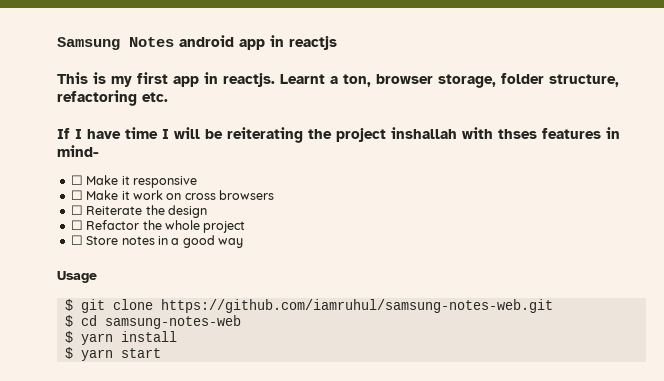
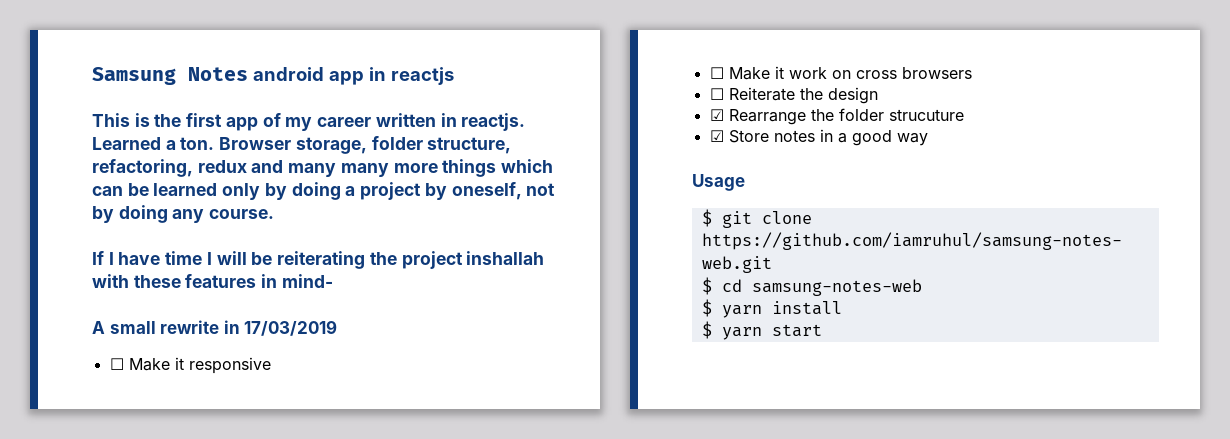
- This is my first app in reactjs. Learnt a ton, browser storage, folder structure, refactoring etc.
+ This is the first app of my career written in reactjs. Learned a ton. Browser storage, folder structure, refactoring, redux and many many more things which can be learned only by doing a project by oneself, not by doing any course.
- If I have time I will be reiterating the project inshallah with thses features in mind-
+ If I have time I will be reiterating the project inshallah with these features in mind-
+ A small rewrite in 17/03/2019
- ☐ Refactor the whole project
- ☐ Store notes in a good way
+ ☑ Rearrange the folder strucuture
+ ☑ Store notes in a good way

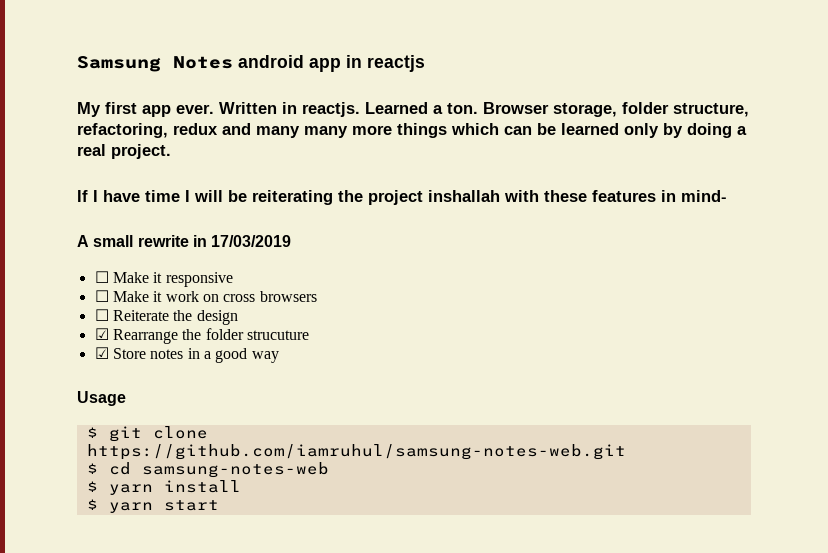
- This is the first app of my career written in reactjs.
+ My first app ever. Written in reactjs.
- Browser storage, folder structure, refactoring, redux and many many more things which can be learned only by doing a project by oneself, not by doing any course.
+ Browser storage, folder structure, refactoring, redux and many many more things which can be learned only by doing a real project.

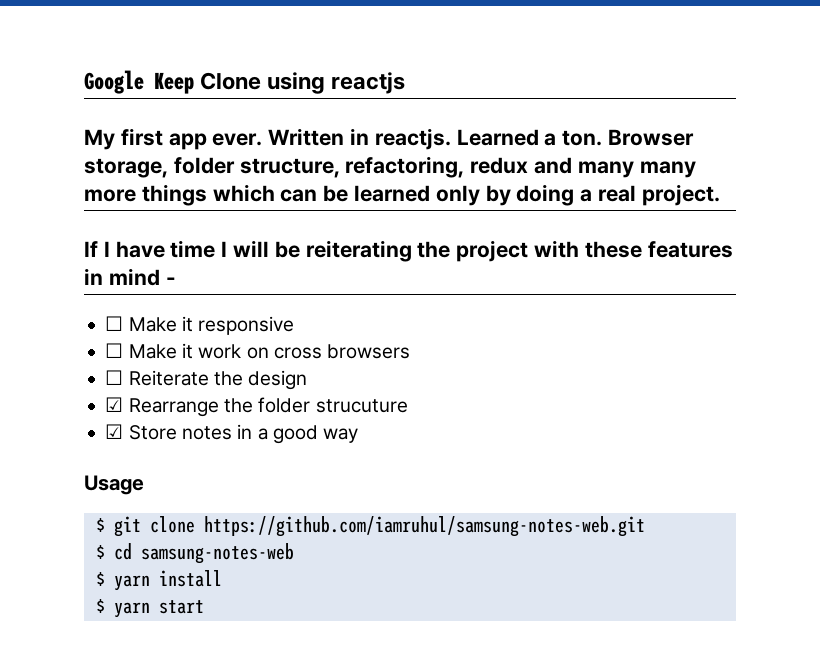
- Samsung Notes android app in reactjs
+ Google Keep Clone using reactjs
- If I have time I will be reiterating the project inshallah with these features in mind-
- A small rewrite in 17/03/2019
+ If I have time I will be reiterating the project with these features in mind -

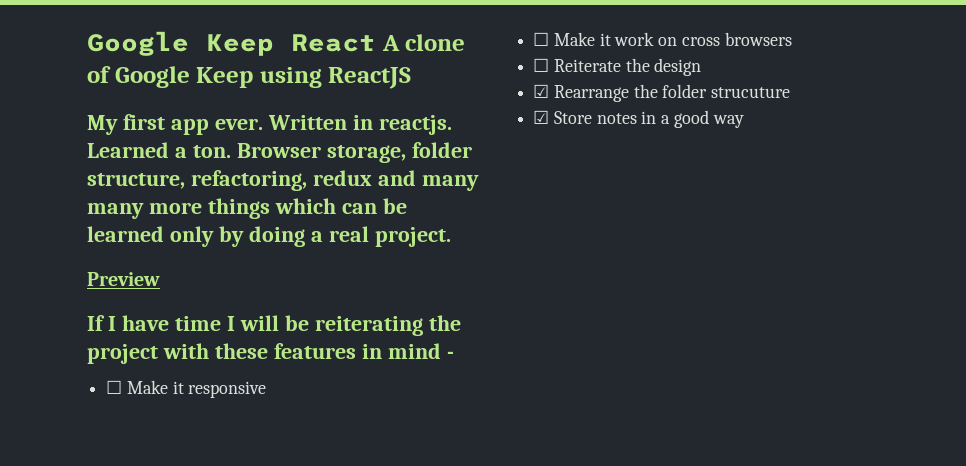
- Google Keep Clone using reactjs
+ Google Keep React A clone of Google Keep using ReactJS
+ Preview
- Usage
- $ git clone https://github.com/iamruhul/samsung-notes-web.git
- $ cd samsung-notes-web
- $ yarn install
- $ yarn start

